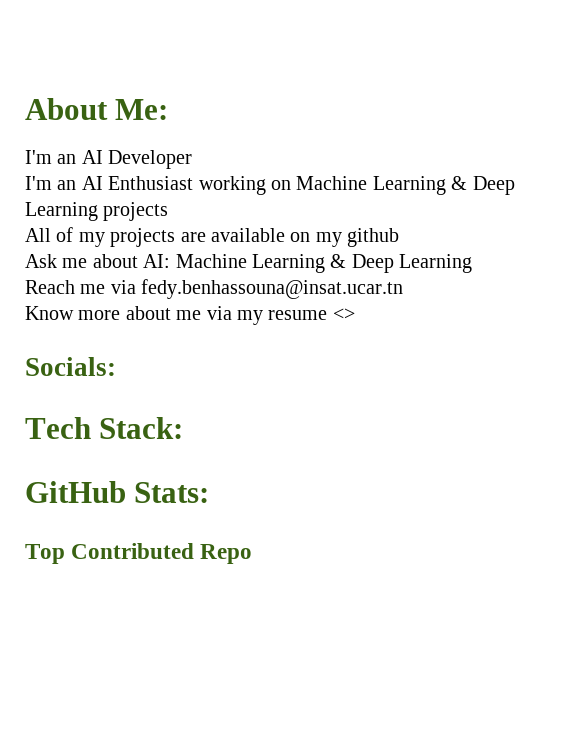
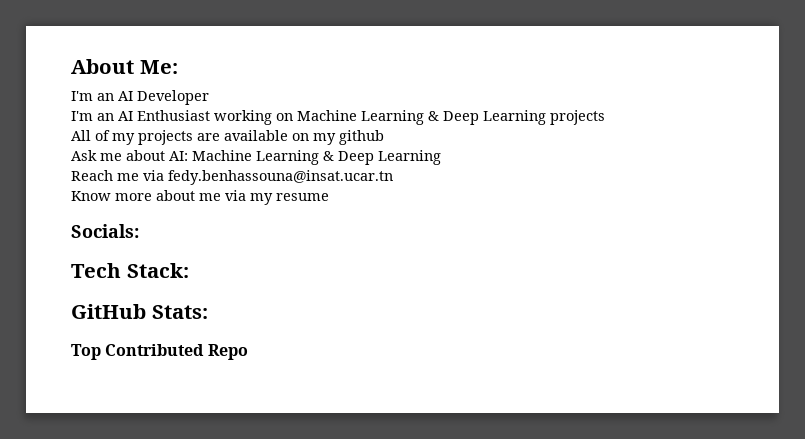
- Know more about me via my resume <>
+ Know more about me via my resume

